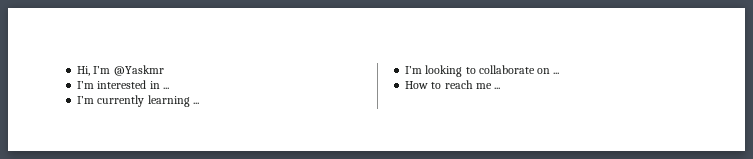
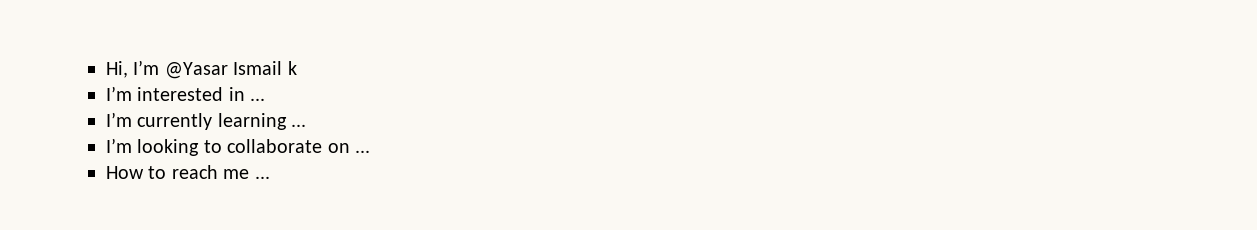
- Hi, I’m @Yaskmr
+ Hi, I’m @Yasar Ismail k

